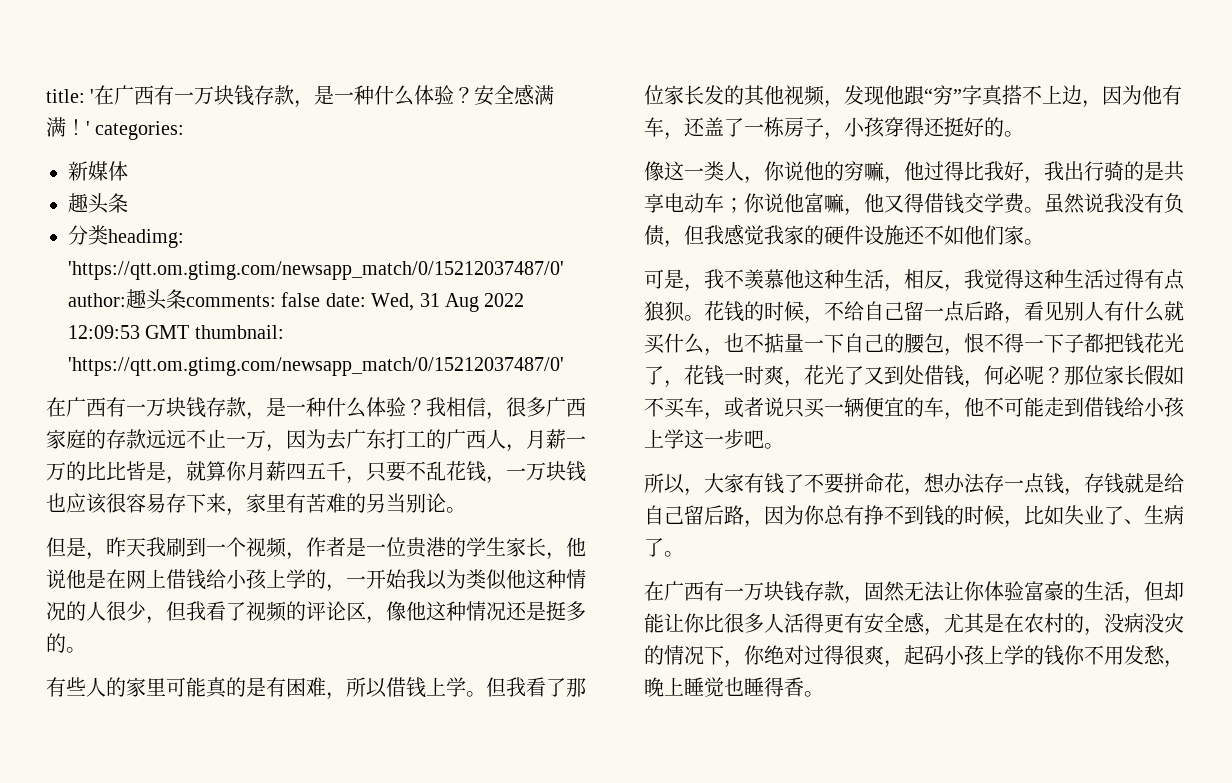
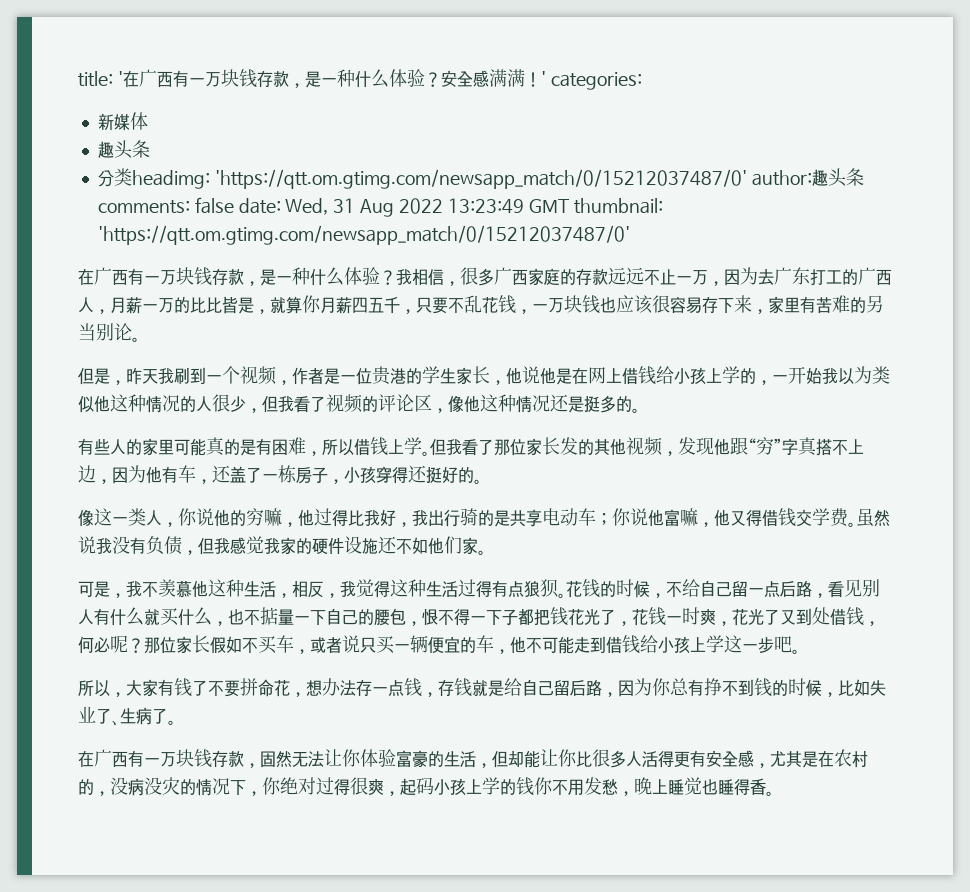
- 分类headimg: 'https://qtt.om.gtimg.com/newsapp_match/0/15212037487/0' author:趣头条comments: false date: Wed, 31 Aug 2022 12:09:53 GMT thumbnail: 'https://qtt.om.gtimg.com/newsapp_match/0/15212037487/0'
+ 分类headimg: 'https://qtt.om.gtimg.com/newsapp_match/0/15212037487/0' author:趣头条comments: false date: Wed, 31 Aug 2022 13:23:49 GMT thumbnail: 'https://qtt.om.gtimg.com/newsapp_match/0/15212037487/0'

